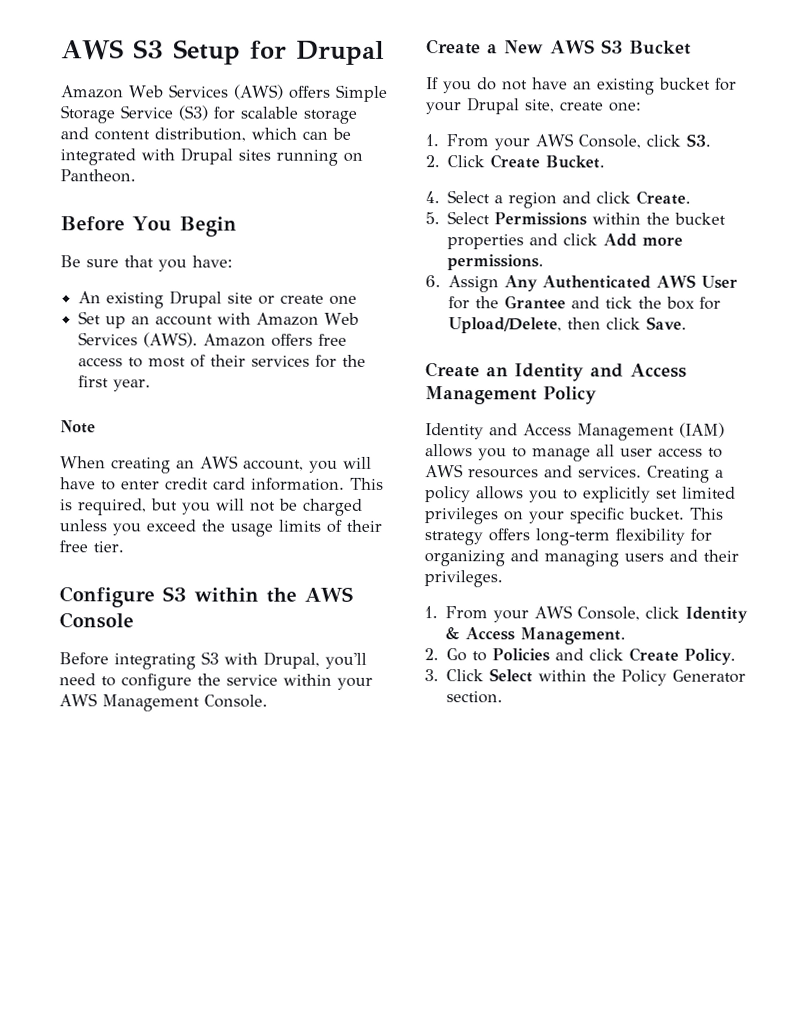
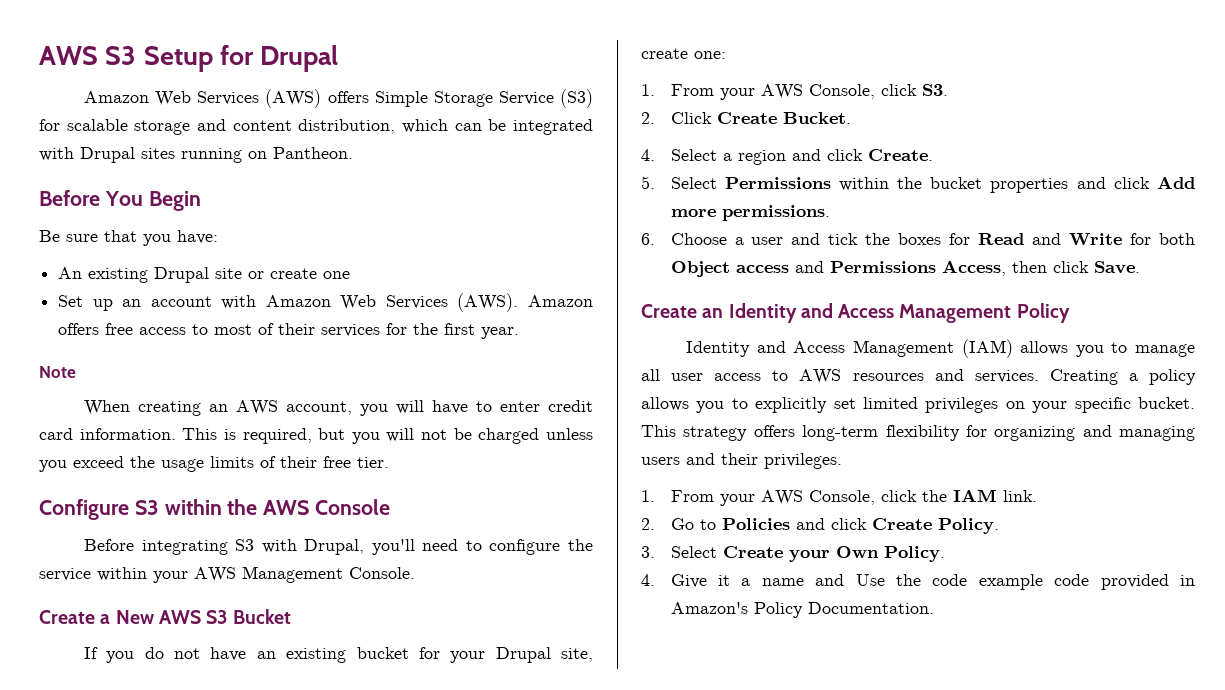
- 6. Assign Any Authenticated AWS User for the Grantee and tick the box for Upload/Delete, then click Save.
+ 6. Choose a user and tick the boxes for Read and Write for both Object access and Permissions Access, then click Save.
- 1. From your AWS Console, click Identity & Access Management.
+ 1. From your AWS Console, click the IAM link.
- 3. Click Select within the Policy Generator section.
+ 3. Select Create your Own Policy.
+ 4. Give it a name and Use the code example code provided in Amazon's Policy Documentation.

